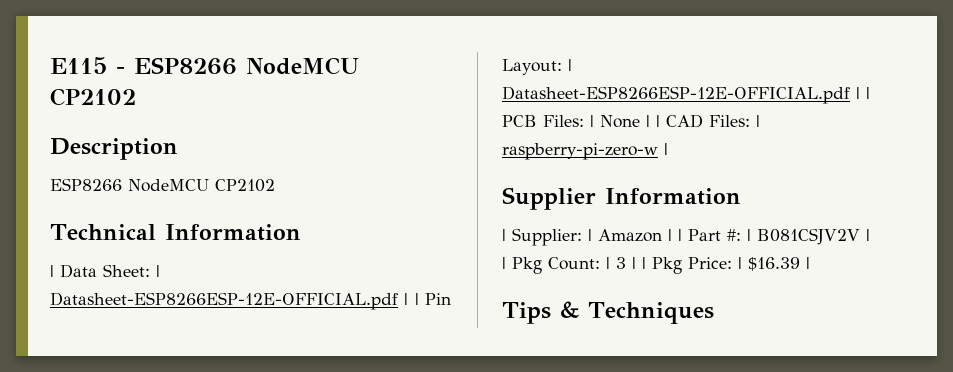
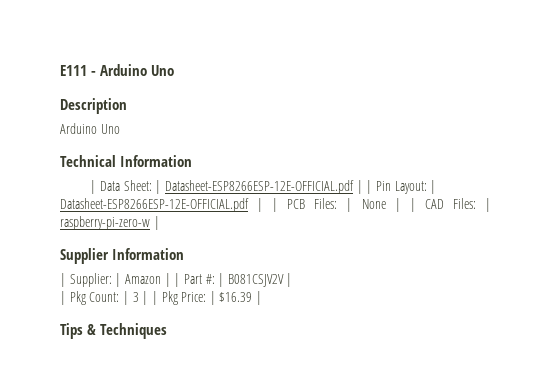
- E115 - ESP8266 NodeMCU CP2102
+ E111 - Arduino Uno
  Description
- ESP8266 NodeMCU CP2102
+ Arduino Uno

